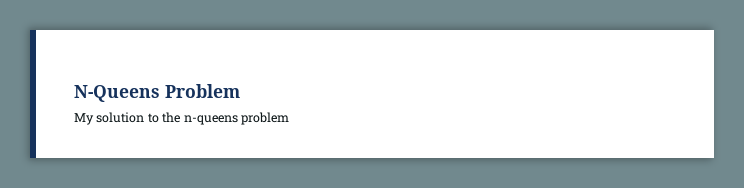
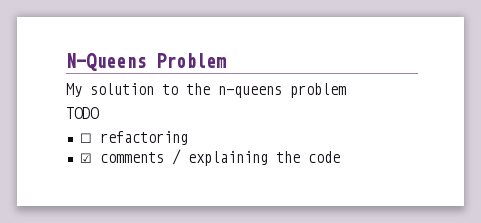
+ TODO
+ ☐ refactoring
+ ☑ comments / explaining the code

